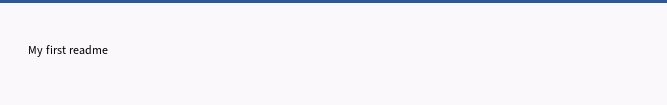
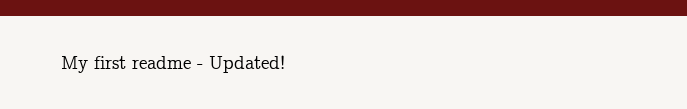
- My first readme
+ My first readme - Updated!

